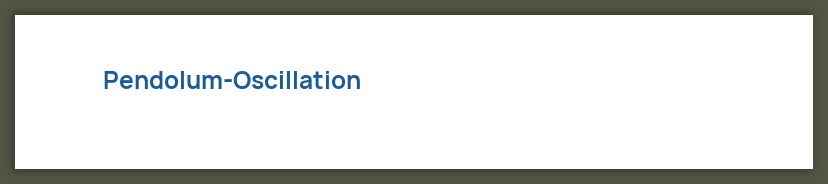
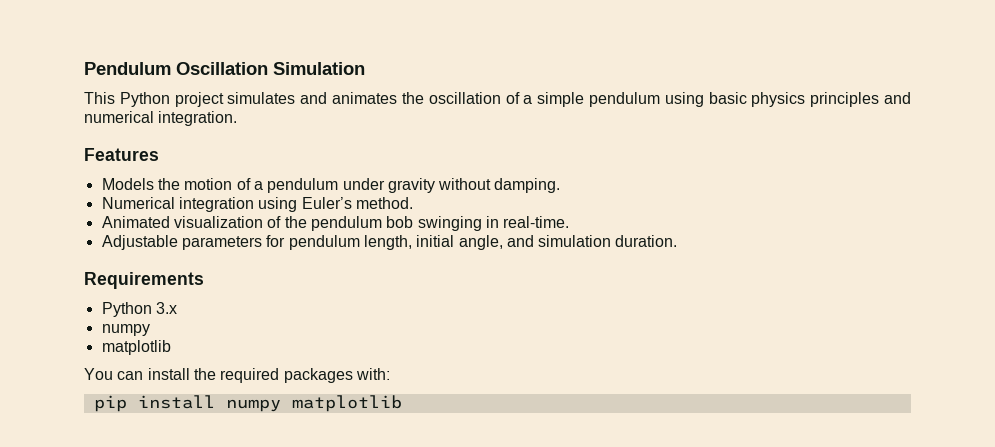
- Pendolum-Oscillation
+ Pendulum Oscillation Simulation
+ This Python project simulates and animates the oscillation of a simple pendulum using basic physics principles and numerical integration.
+ Features
+ Models the motion of a pendulum under gravity without damping.
+ Numerical integration using Euler’s method.
+ Animated visualization of the pendulum bob swinging in real-time.
+ Adjustable parameters for pendulum length, initial angle, and simulation duration.
+ Requirements
+ Python 3.x
+ numpy
+ matplotlib
+ You can install the required packages with:
+ pip install numpy matplotlib

